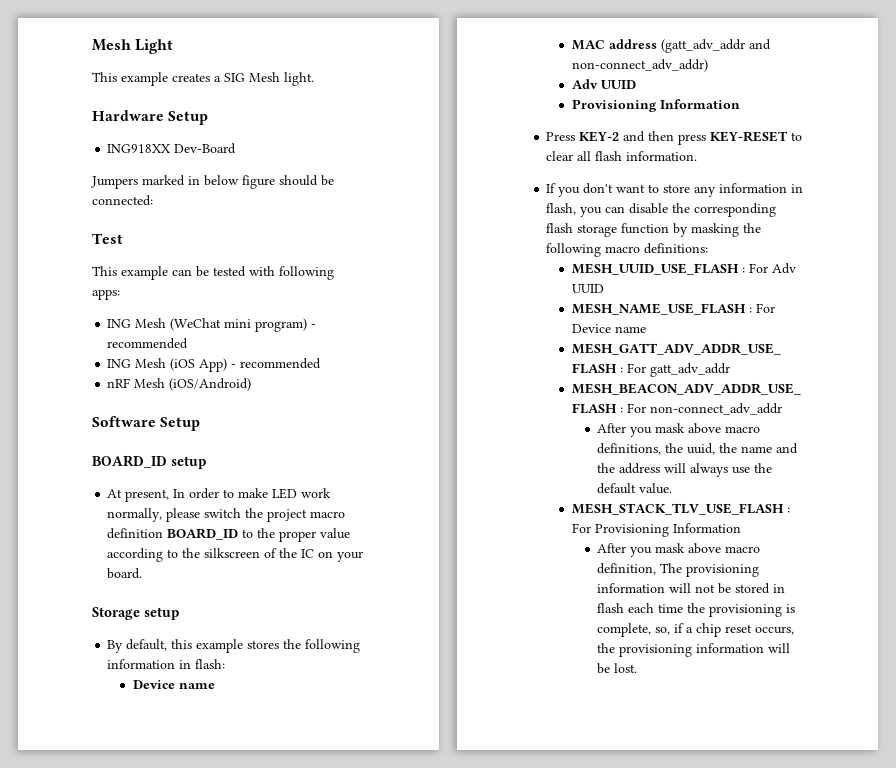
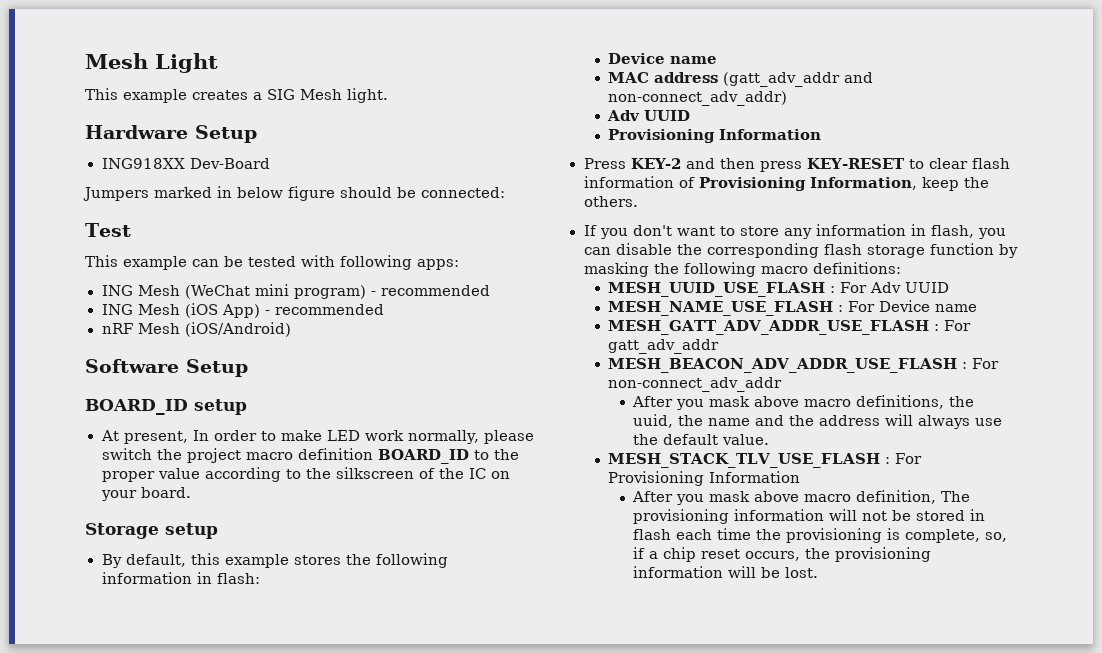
- Press KEY-2 and then press KEY-RESET to clear all flash information.
+ Press KEY-2 and then press KEY-RESET to clear flash information of Provisioning Information, keep the others.

